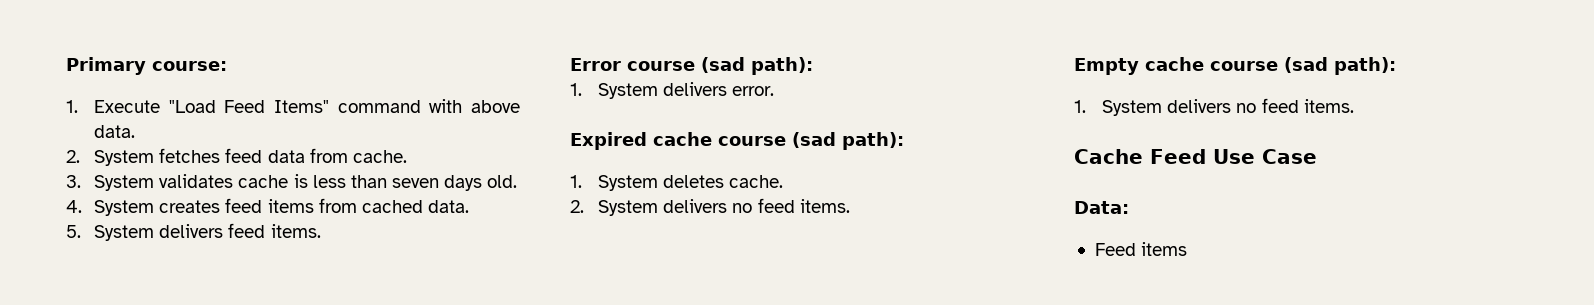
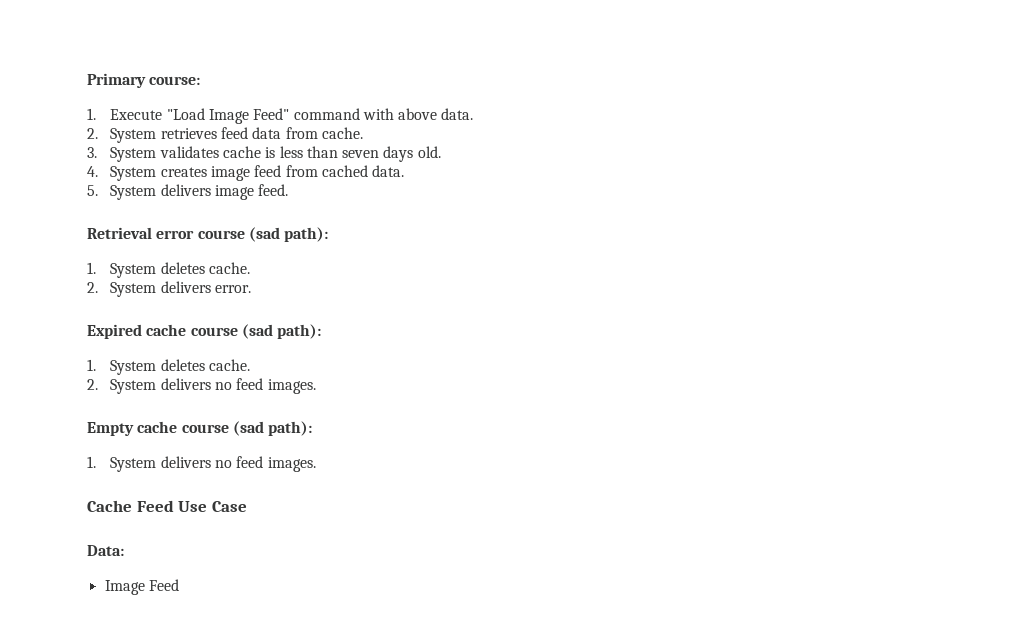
- 1. Execute "Load Feed Items" command with above data.
+ 1. Execute "Load Image Feed" command with above data.
- 2. System fetches feed data from cache.
+ 2. System retrieves feed data from cache.
- 4. System creates feed items from cached data.
+ 4. System creates image feed from cached data.
- 5. System delivers feed items.
- Error course (sad path):
- 1. System delivers error.
+ 5. System delivers image feed.
+ Retrieval error course (sad path):
+ 1. System deletes cache.
+ 2. System delivers error.
- 2. System delivers no feed items.
+ 2. System delivers no feed images.
- 1. System delivers no feed items.
+ 1. System delivers no feed images.
- Feed items
+ Image Feed

